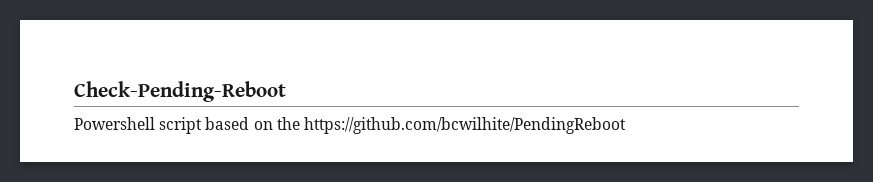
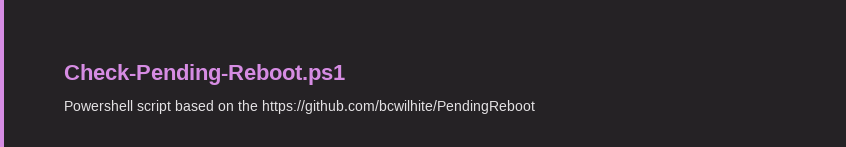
- Check-Pending-Reboot
+ Check-Pending-Reboot.ps1

